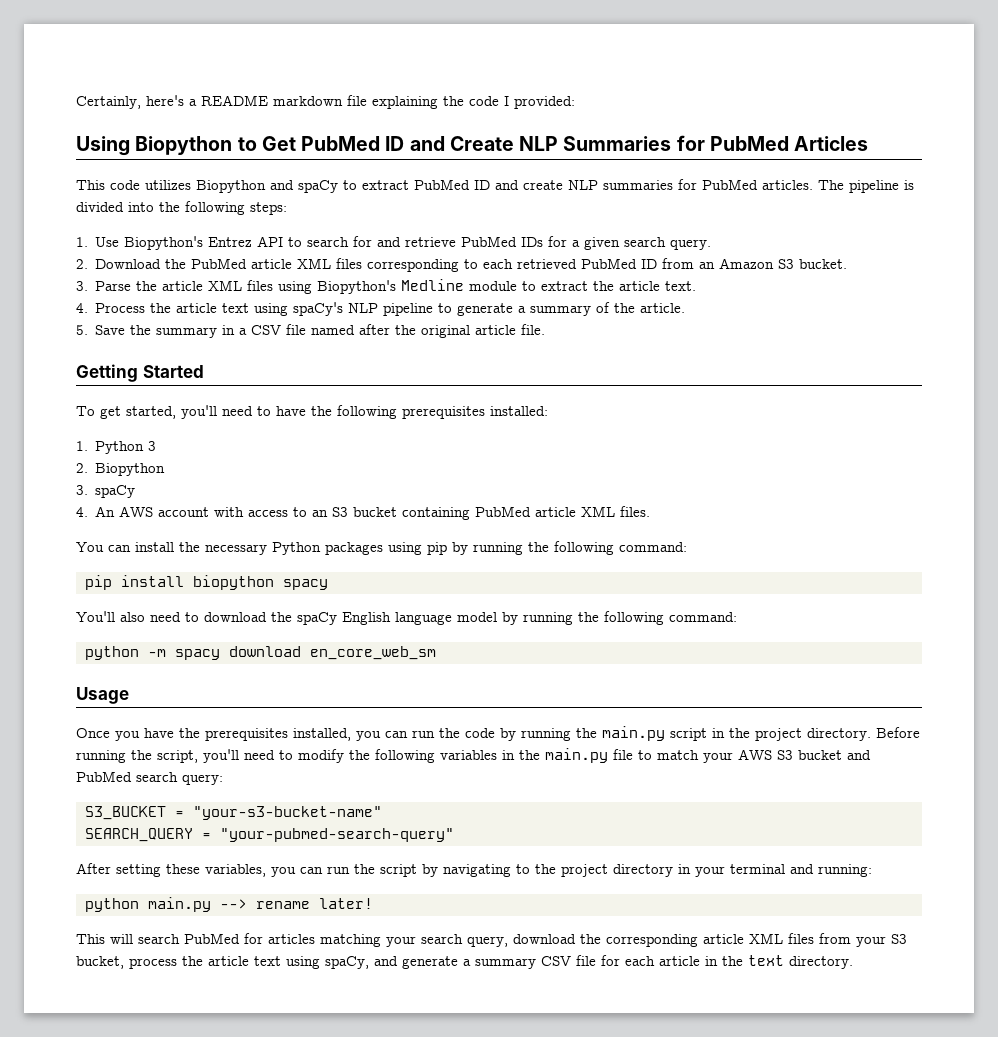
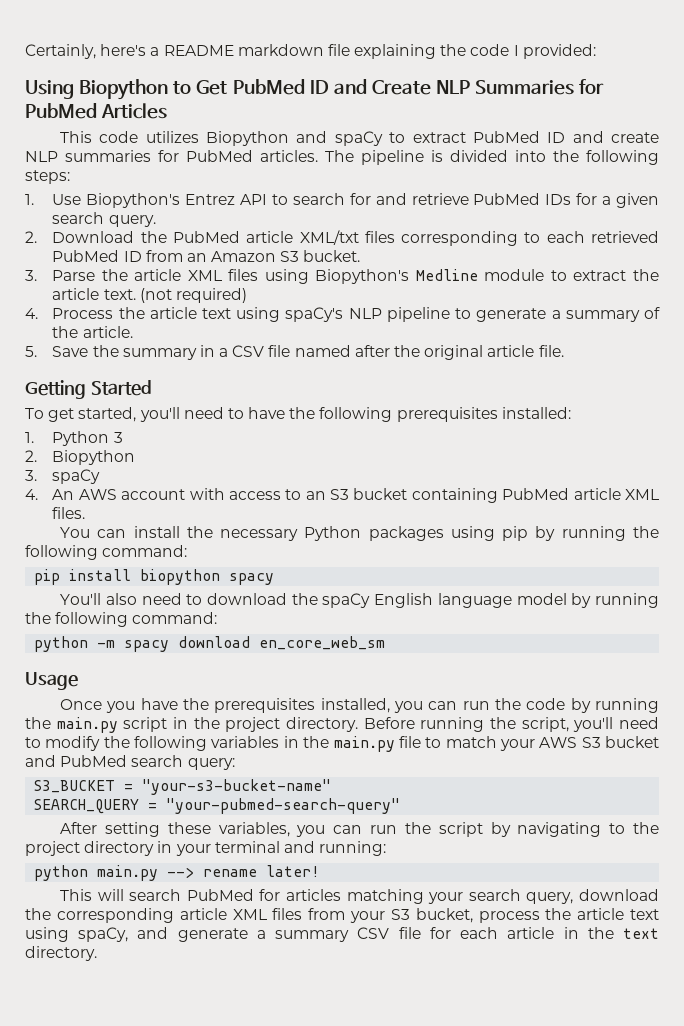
- 2. Download the PubMed article XML files corresponding to each retrieved PubMed ID from an Amazon S3 bucket.
+ 2. Download the PubMed article XML/txt files corresponding to each retrieved PubMed ID from an Amazon S3 bucket.
+ (not required)

